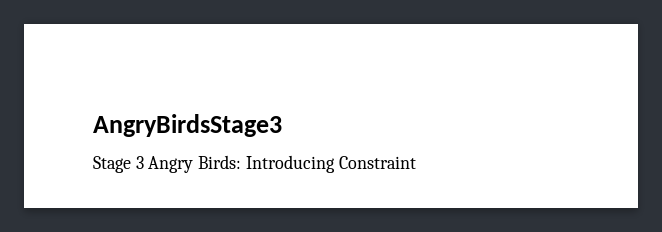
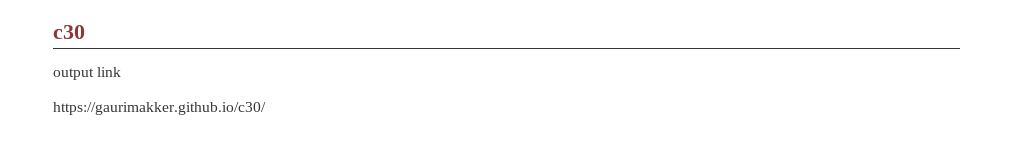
- AngryBirdsStage3
- Stage 3 Angry Birds: Introducing Constraint
+ c30
+ output link
+ https://gaurimakker.github.io/c30/

